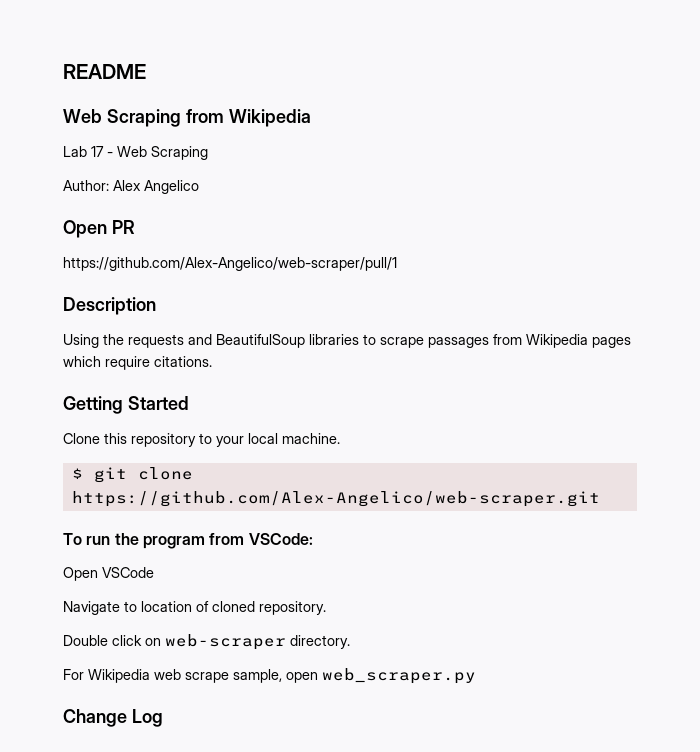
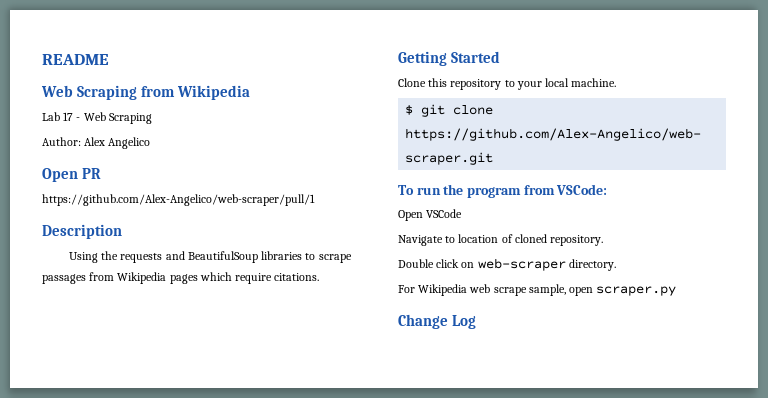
- For Wikipedia web scrape sample, open web_scraper.py
+ For Wikipedia web scrape sample, open scraper.py

